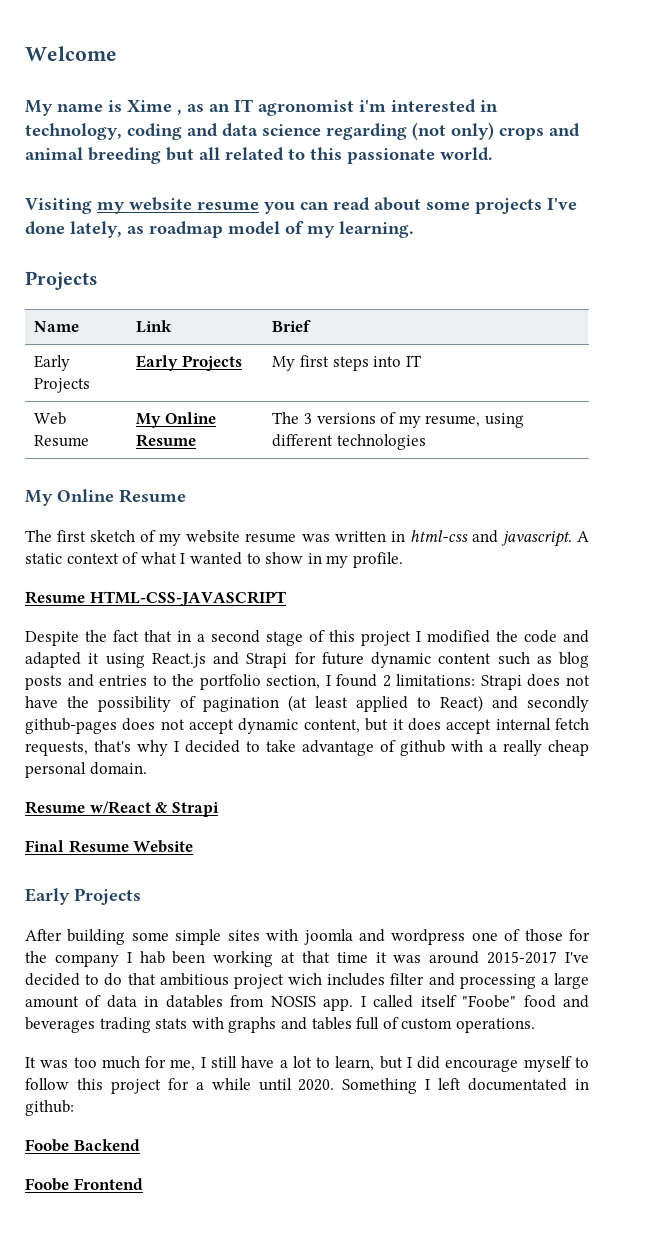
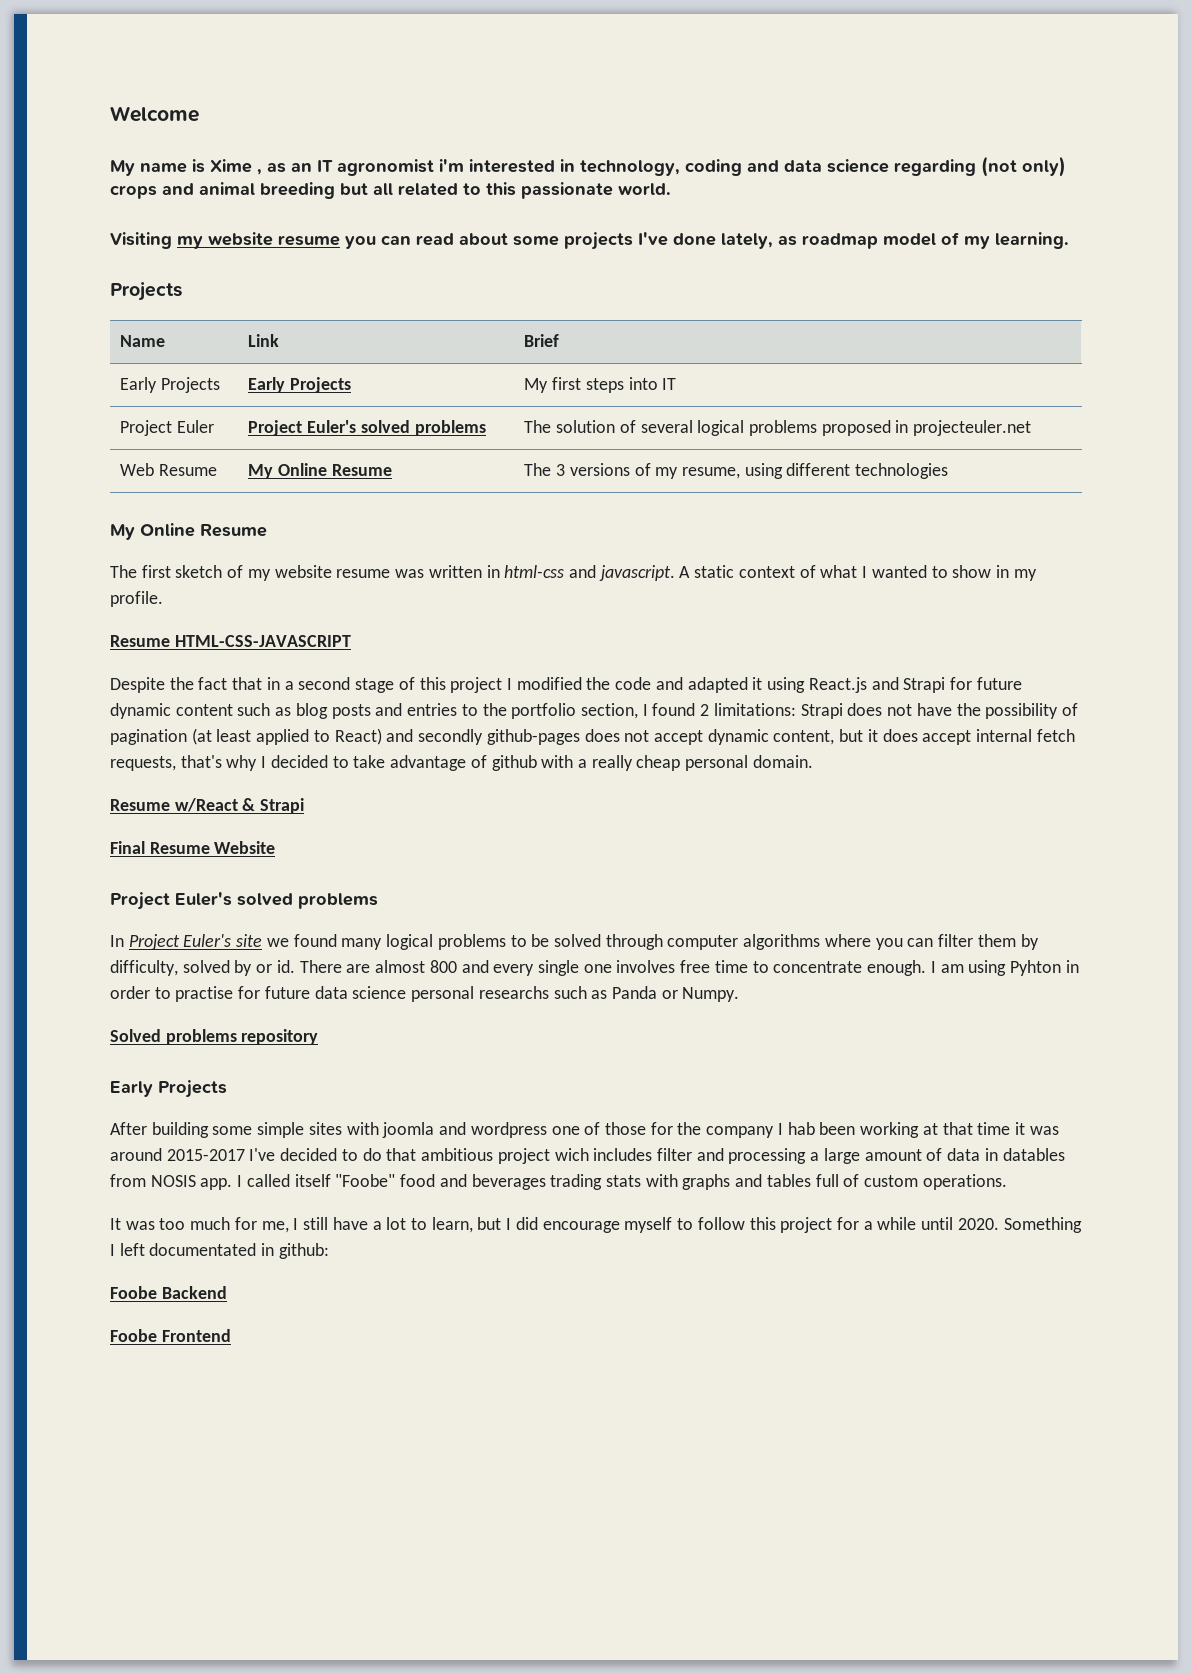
+ Project Euler | Project Euler's solved problems | The solution of several logical problems proposed in projecteuler.net
  Final Resume Website
+ Project Euler's solved problems
+ In Project Euler's site we found many logical problems to be solved through computer algorithms where you can filter them by difficulty, solved by or id. There are almost 800 and every single one involves free time to concentrate enough. I am using Pyhton in order to practise for future data science personal researchs such as Panda or Numpy.
+ Solved problems repository

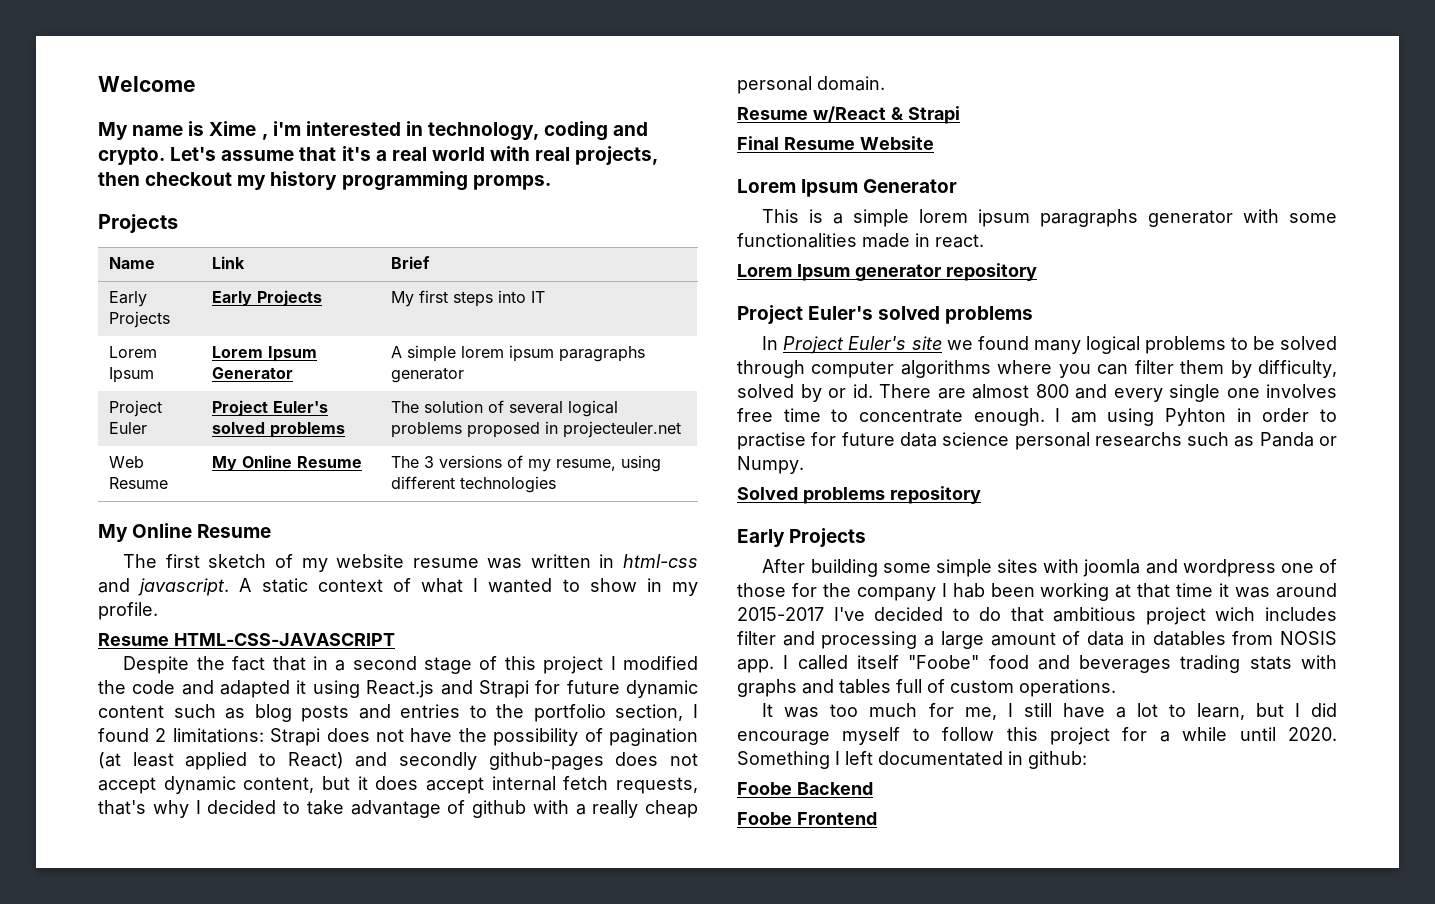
- My name is Xime , as an IT agronomist i'm interested in technology, coding and data science regarding (not only) crops and animal breeding but all related to this passionate world.
- Visiting my website resume you can read about some projects I've done lately, as roadmap model of my learning.
+ My name is Xime , i'm interested in technology, coding and crypto. Let's assume that it's a real world with real projects, then checkout my history programming promps.
+ Lorem Ipsum | Lorem Ipsum Generator | A simple lorem ipsum paragraphs generator
  Final Resume Website
+ Lorem Ipsum Generator
+ This is a simple lorem ipsum paragraphs generator with some functionalities made in react.
+ Lorem Ipsum generator repository

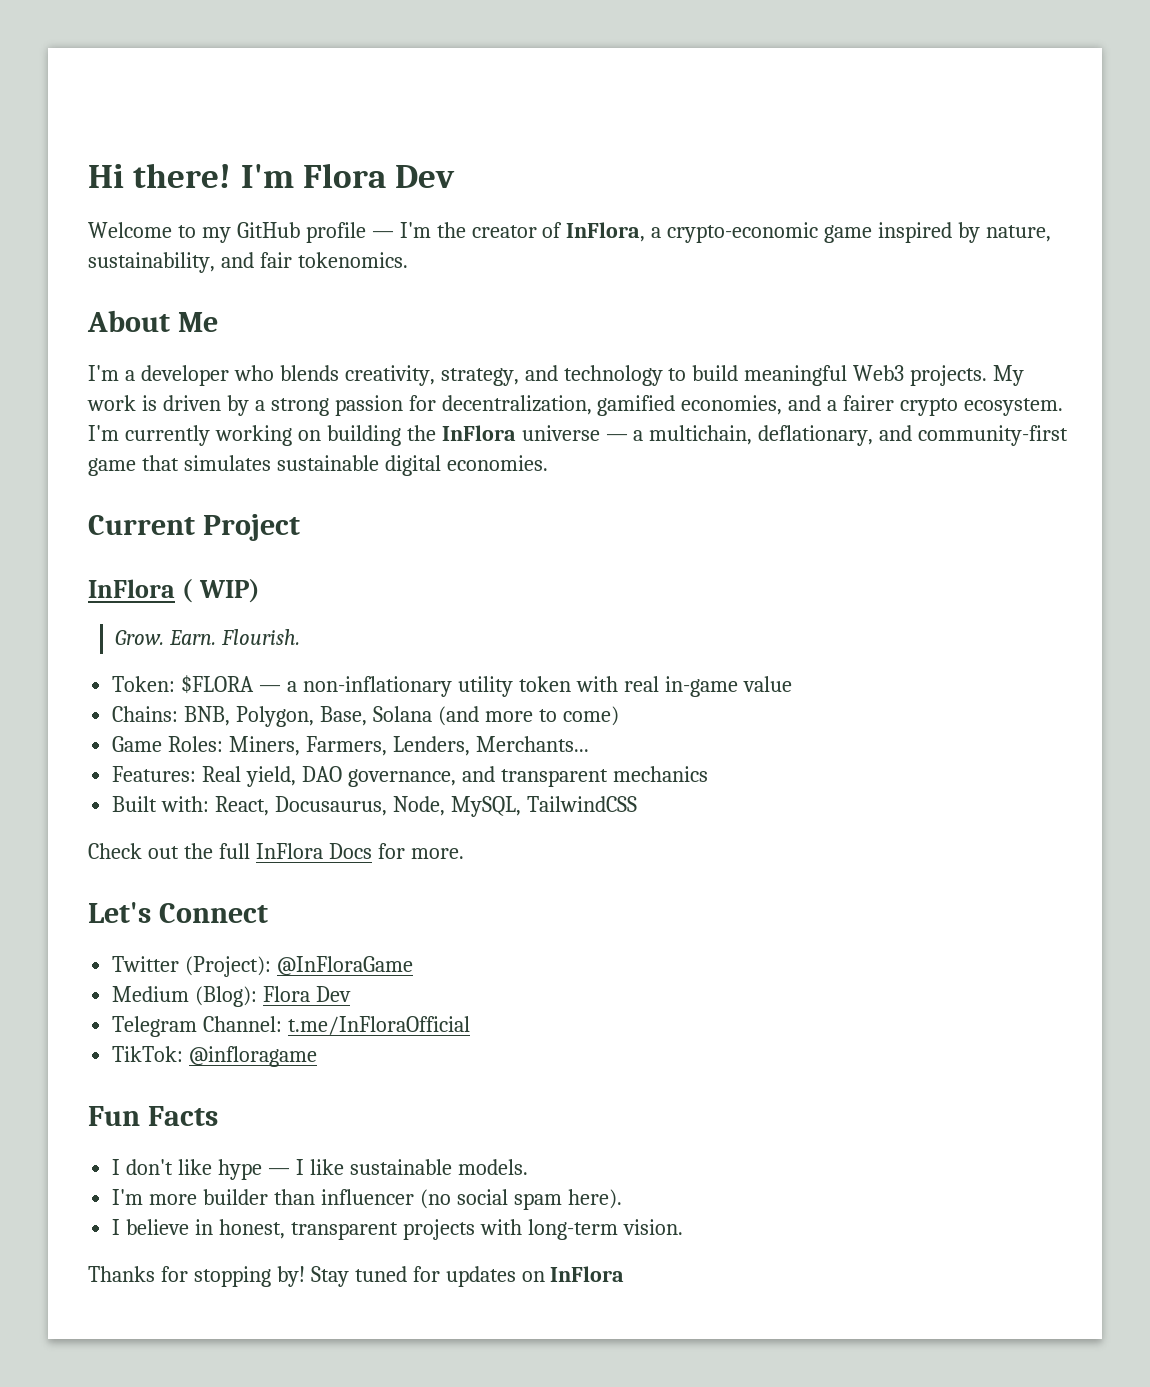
- Welcome
- My name is Xime , i'm interested in technology, coding and crypto. Let's assume that it's a real world with real projects, then checkout my history programming promps.
- Projects
- Name | Link | Brief
- Early Projects | Early Projects | My first steps into IT
- Lorem Ipsum | Lorem Ipsum Generator | A simple lorem ipsum paragraphs generator
- Project Euler | Project Euler's solved problems | The solution of several logical problems proposed in projecteuler.net
- Web Resume | My Online Resume | The 3 versions of my resume, using different technologies
- My Online Resume
- The first sketch of my website resume was written in html-css and javascript. A static context of what I wanted to show in my profile.
- Resume HTML-CSS-JAVASCRIPT
- Despite the fact that in a second stage of this project I modified the code and adapted it using React.js and Strapi for future dynamic content such as blog posts and entries to the portfolio section, I found 2 limitations: Strapi does not have the possibility of pagination (at least applied to React) and secondly github-pages does not accept dynamic content, but it does accept internal fetch requests, that's why I decided to take advantage of github with a really cheap personal domain.
- Resume w/React & Strapi
- Final Resume Website
- Lorem Ipsum Generator
- This is a simple lorem ipsum paragraphs generator with some functionalities made in react.
- Lorem Ipsum generator repository
- Project Euler's solved problems
- In Project Euler's site we found many logical problems to be solved through computer algorithms where you can filter them by difficulty, solved by or id. There are almost 800 and every single one involves free time to concentrate enough. I am using Pyhton in order to practise for future data science personal researchs such as Panda or Numpy.
- Solved problems repository
- Early Projects
- After building some simple sites with joomla and wordpress one of those for the company I hab been working at that time it was around 2015-2017 I've decided to do that ambitious project wich includes filter and processing a large amount of data in datables from NOSIS app. I called itself "Foobe" food and beverages trading stats with graphs and tables full of custom operations.
- It was too much for me, I still have a lot to learn, but I did encourage myself to follow this project for a while until 2020. Something I left documentated in github:
- Foobe Backend
- Foobe Frontend
+ Hi there! I'm Flora Dev
+ Welcome to my GitHub profile — I'm the creator of InFlora, a crypto-economic game inspired by nature, sustainability, and fair tokenomics.
+ About Me
+ I'm a developer who blends creativity, strategy, and technology to build meaningful Web3 projects. My work is driven by a strong passion for decentralization, gamified economies, and a fairer crypto ecosystem. I'm currently working on building the InFlora universe — a multichain, deflationary, and community-first game that simulates sustainable digital economies.
+ Current Project
+ InFlora ( WIP)
+ Grow. Earn. Flourish.
+ Token: $FLORA — a non-inflationary utility token with real in-game value
+ Chains: BNB, Polygon, Base, Solana (and more to come)
+ Game Roles: Miners, Farmers, Lenders, Merchants...
+ Features: Real yield, DAO governance, and transparent mechanics
+ Built with: React, Docusaurus, Node, MySQL, TailwindCSS
+ Check out the full InFlora Docs for more.
+ Let's Connect
+ Twitter (Project): @InFloraGame
+ Medium (Blog): Flora Dev
+ Telegram Channel: t.me/InFloraOfficial
+ TikTok: @infloragame
+ Fun Facts
+ I don't like hype — I like sustainable models.
+ I'm more builder than influencer (no social spam here).
+ I believe in honest, transparent projects with long-term vision.
+ Thanks for stopping by! Stay tuned for updates on InFlora

